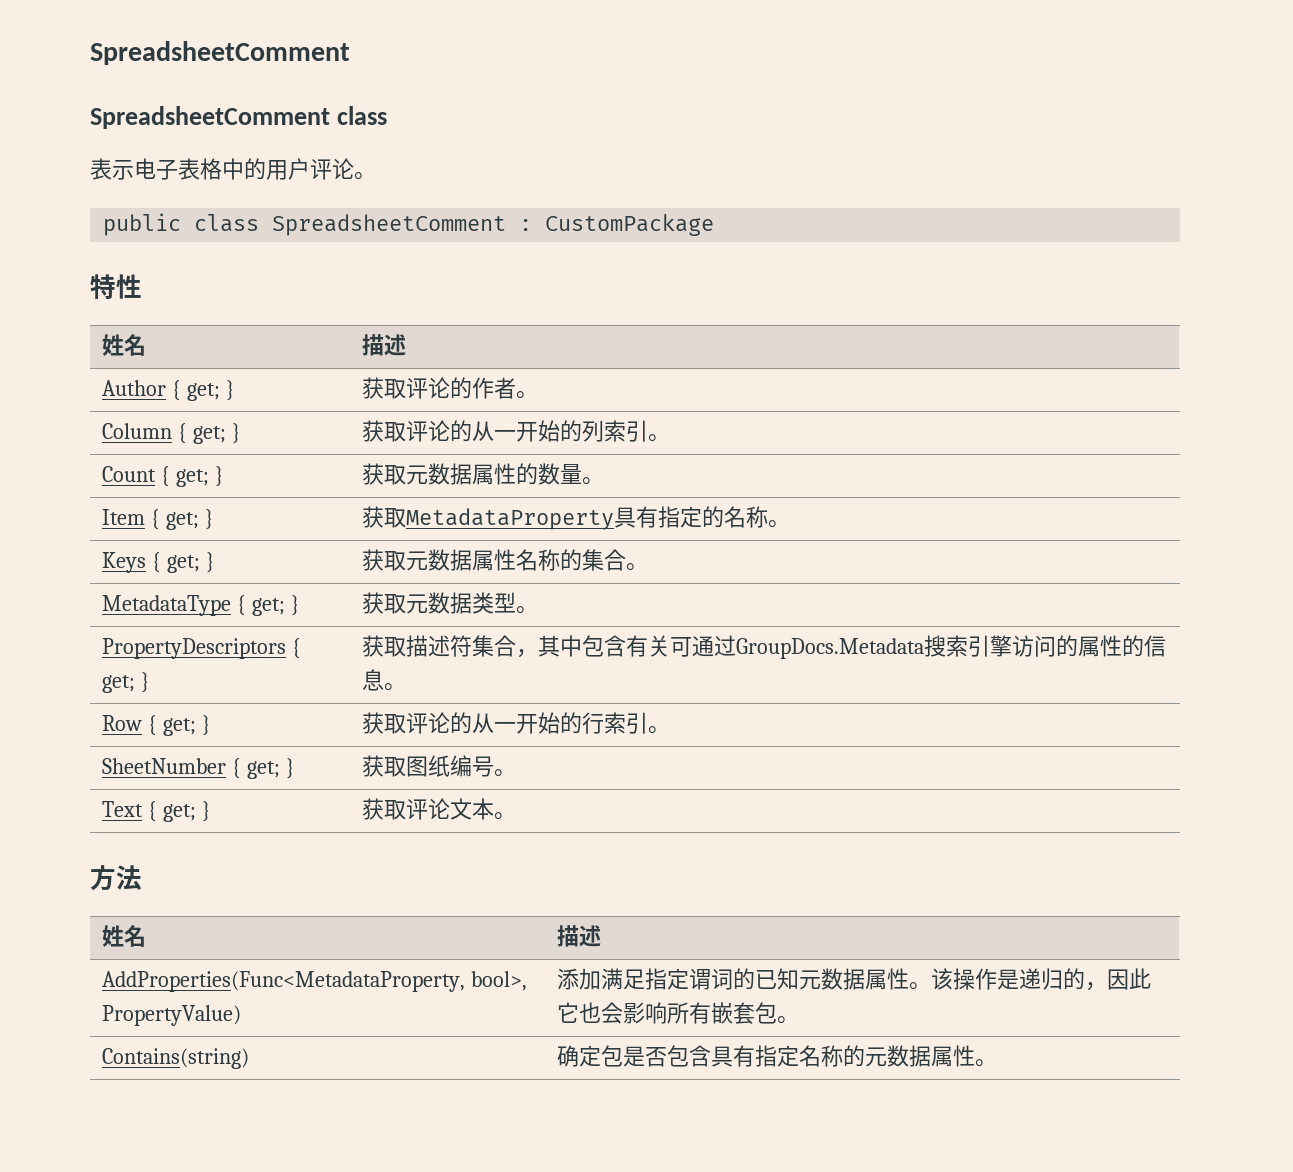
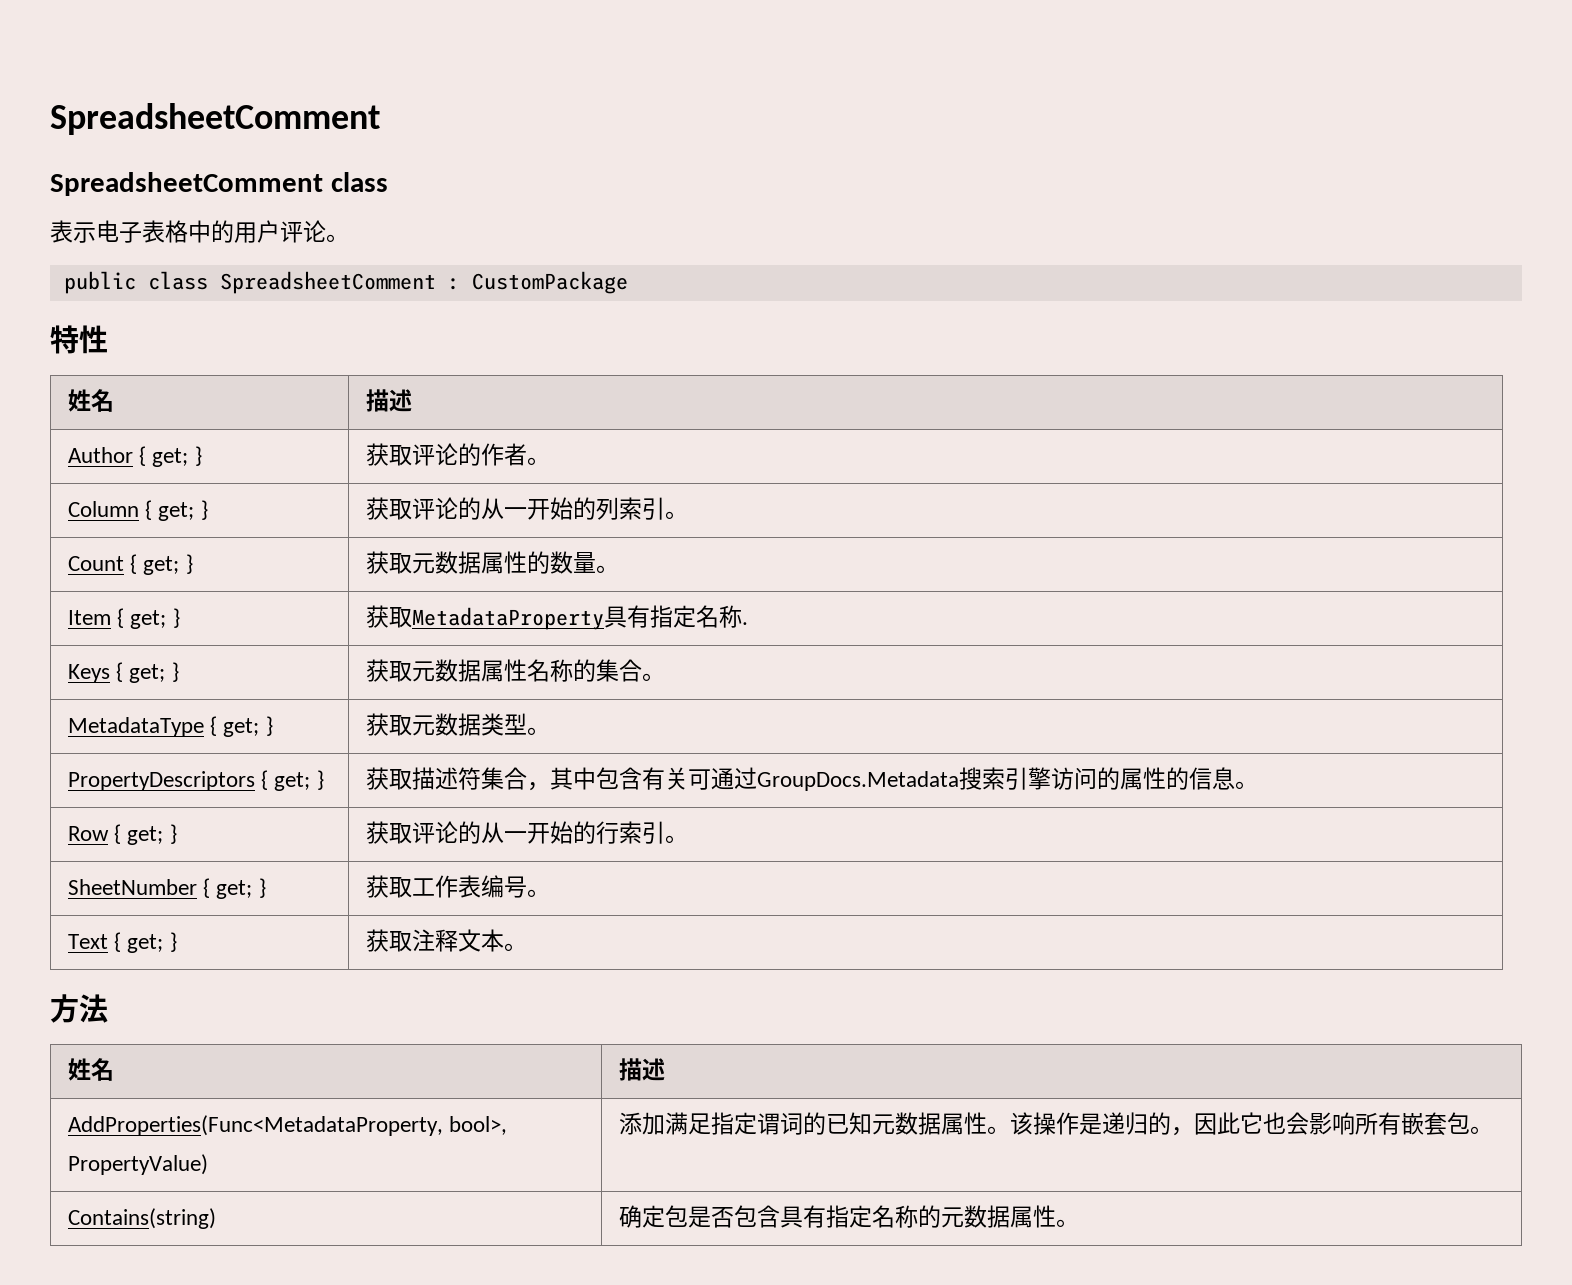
- Item { get; } | 获取MetadataProperty具有指定的名称。
+ Item { get; } | 获取MetadataProperty具有指定名称.
- SheetNumber { get; } | 获取图纸编号。
+ SheetNumber { get; } | 获取工作表编号。
- Text { get; } | 获取评论文本。
+ Text { get; } | 获取注释文本。

